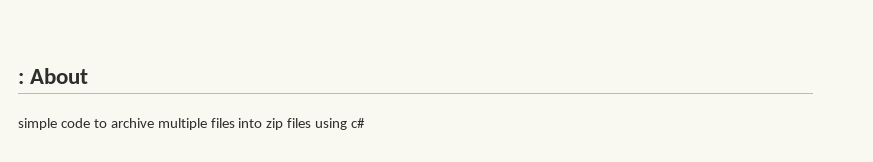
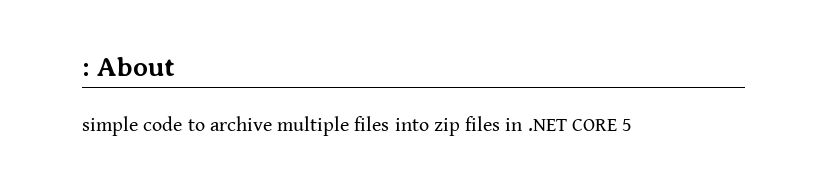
- simple code to archive multiple files into zip files using c#
+ simple code to archive multiple files into zip files in .NET CORE 5

